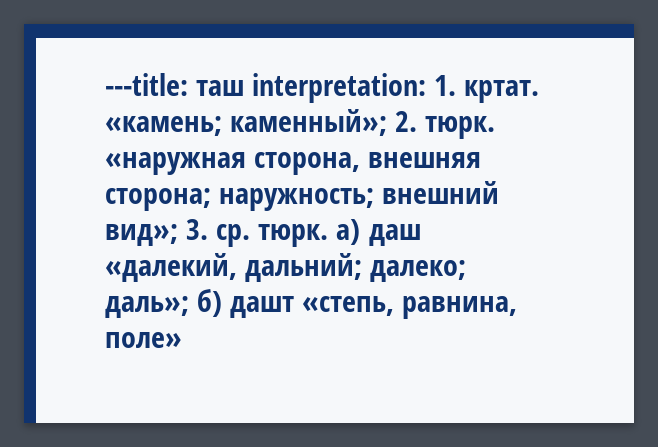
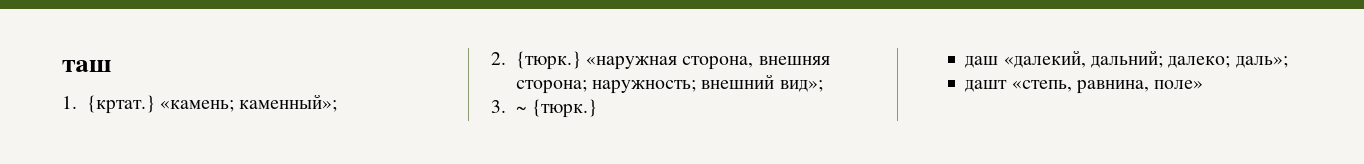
- ---title: таш interpretation: 1. кртат. «камень; каменный»; 2. тюрк. «наружная сторона, внешняя сторона; наружность; внешний вид»; 3. ср. тюрк. а) даш «далекий, дальний; далеко; даль»; б) дашт «степь, равнина, поле»
+ таш
+ 1. {кртат.} «камень; каменный»;
+ 2. {тюрк.} «наружная сторона, внешняя сторона; наружность; внешний вид»;
+ 3. ~ {тюрк.}
+ даш «далекий, дальний; далеко; даль»;
+ дашт «степь, равнина, поле»

